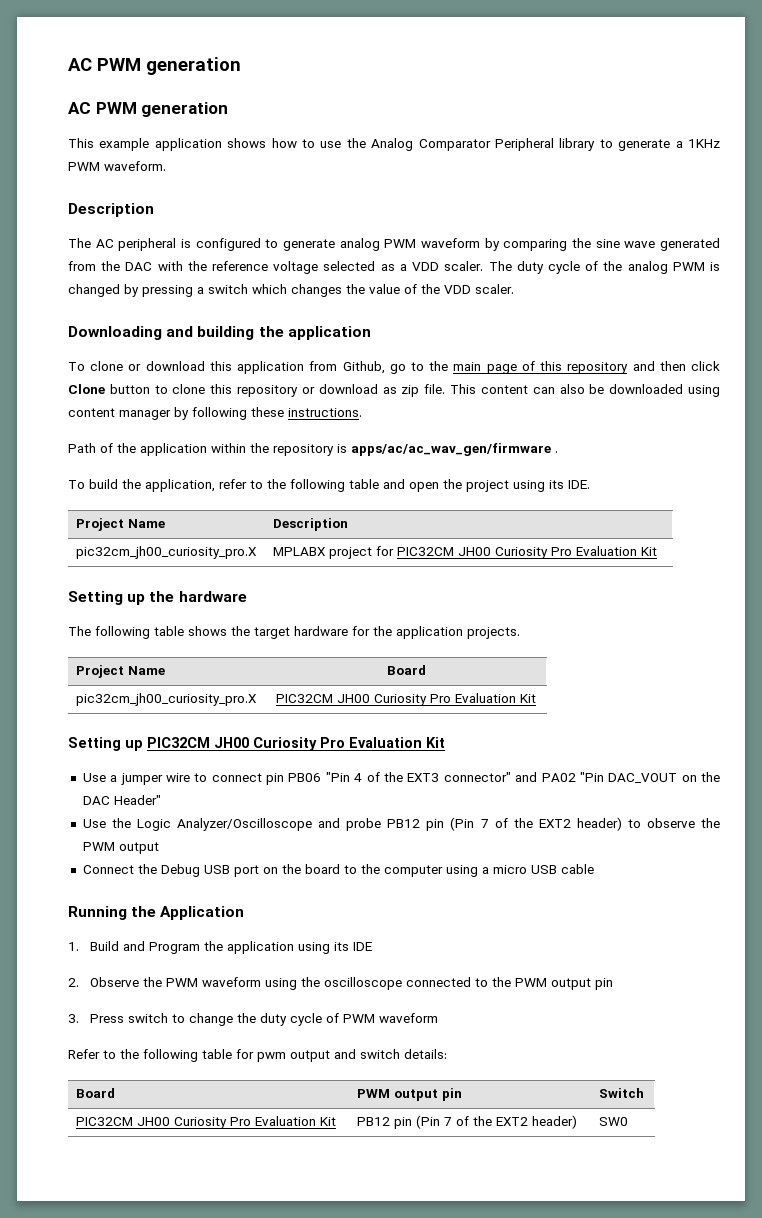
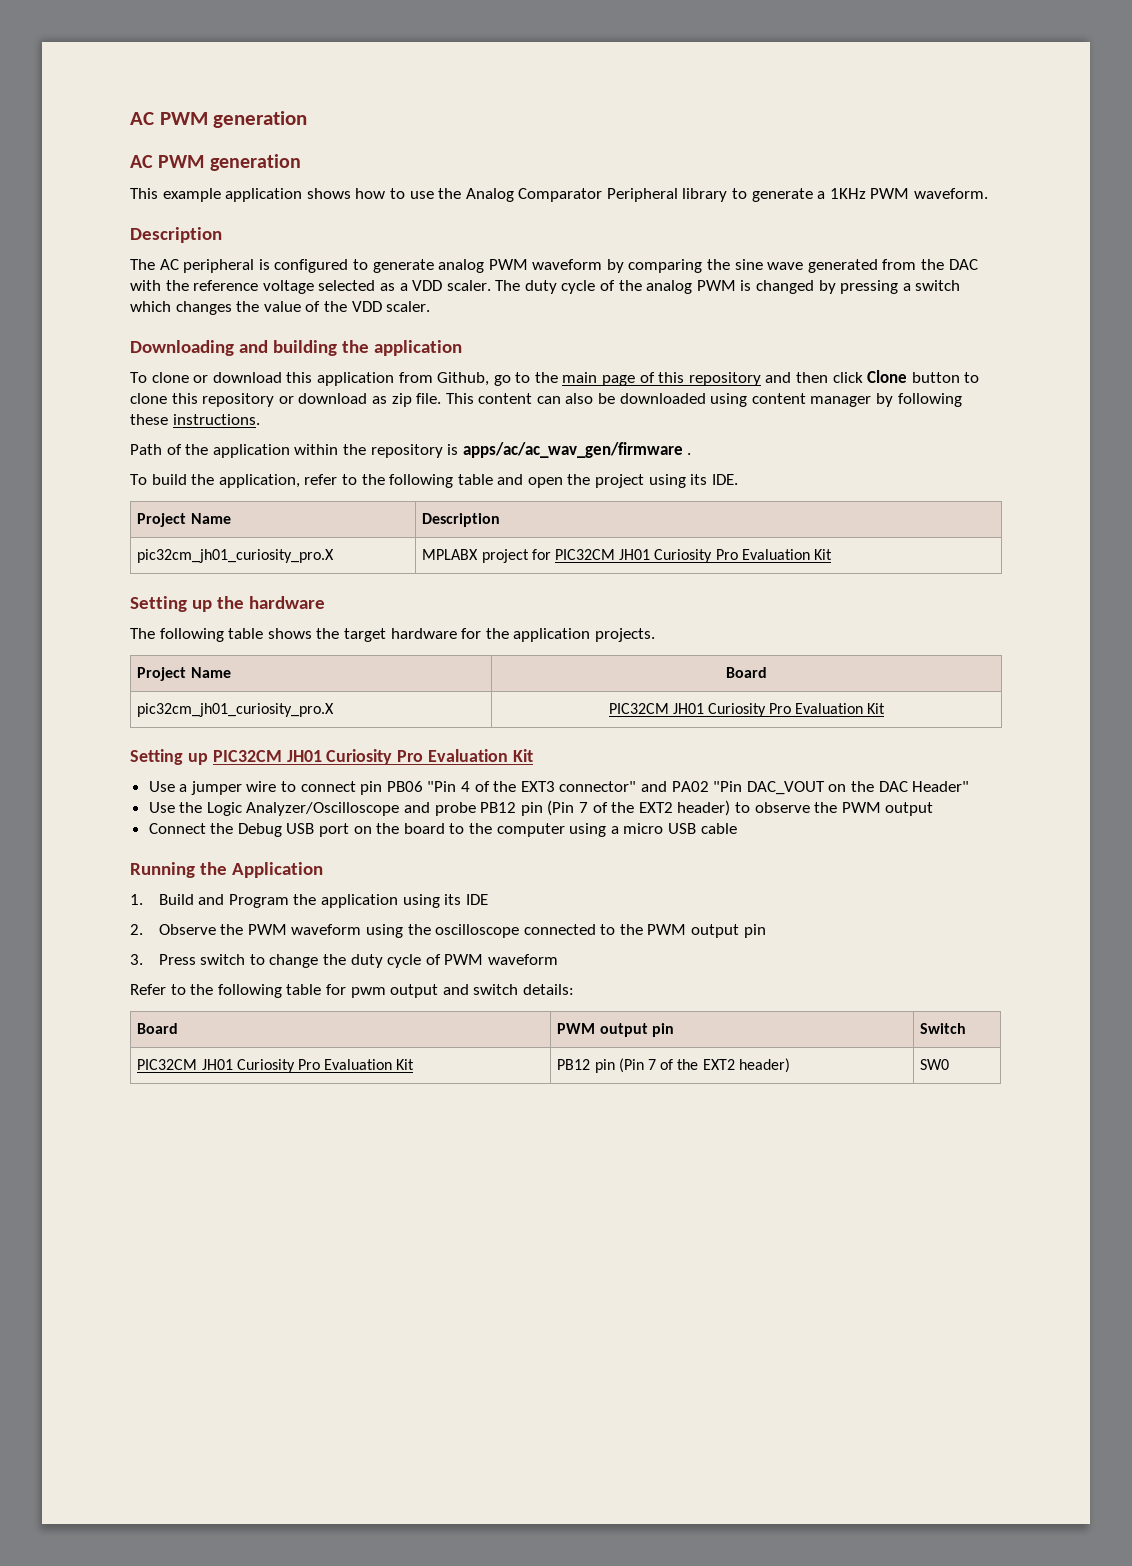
- pic32cm_jh00_curiosity_pro.X | MPLABX project for PIC32CM JH00 Curiosity Pro Evaluation Kit
+ pic32cm_jh01_curiosity_pro.X | MPLABX project for PIC32CM JH01 Curiosity Pro Evaluation Kit
- pic32cm_jh00_curiosity_pro.X | PIC32CM JH00 Curiosity Pro Evaluation Kit
+ pic32cm_jh01_curiosity_pro.X | PIC32CM JH01 Curiosity Pro Evaluation Kit
- Setting up PIC32CM JH00 Curiosity Pro Evaluation Kit
+ Setting up PIC32CM JH01 Curiosity Pro Evaluation Kit
- PIC32CM JH00 Curiosity Pro Evaluation Kit | PB12 pin (Pin 7 of the EXT2 header) | SW0
+ PIC32CM JH01 Curiosity Pro Evaluation Kit | PB12 pin (Pin 7 of the EXT2 header) | SW0

